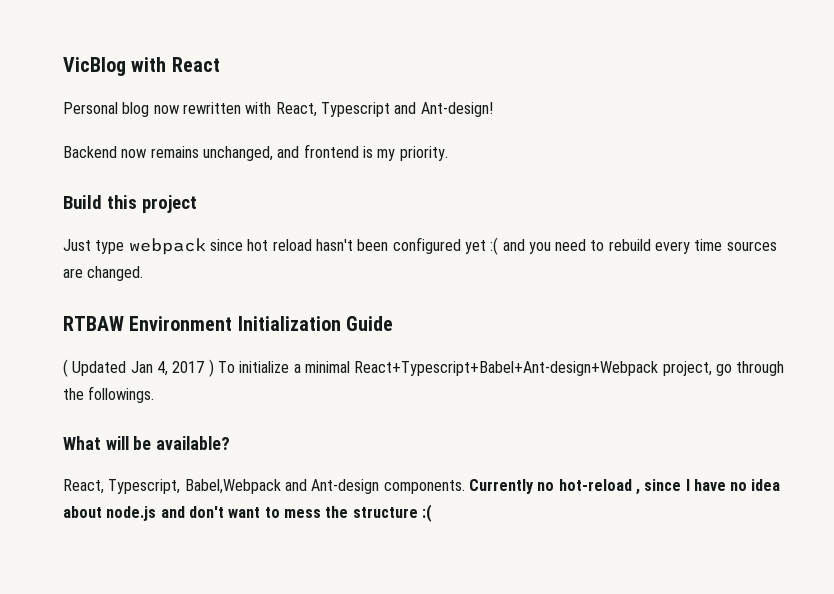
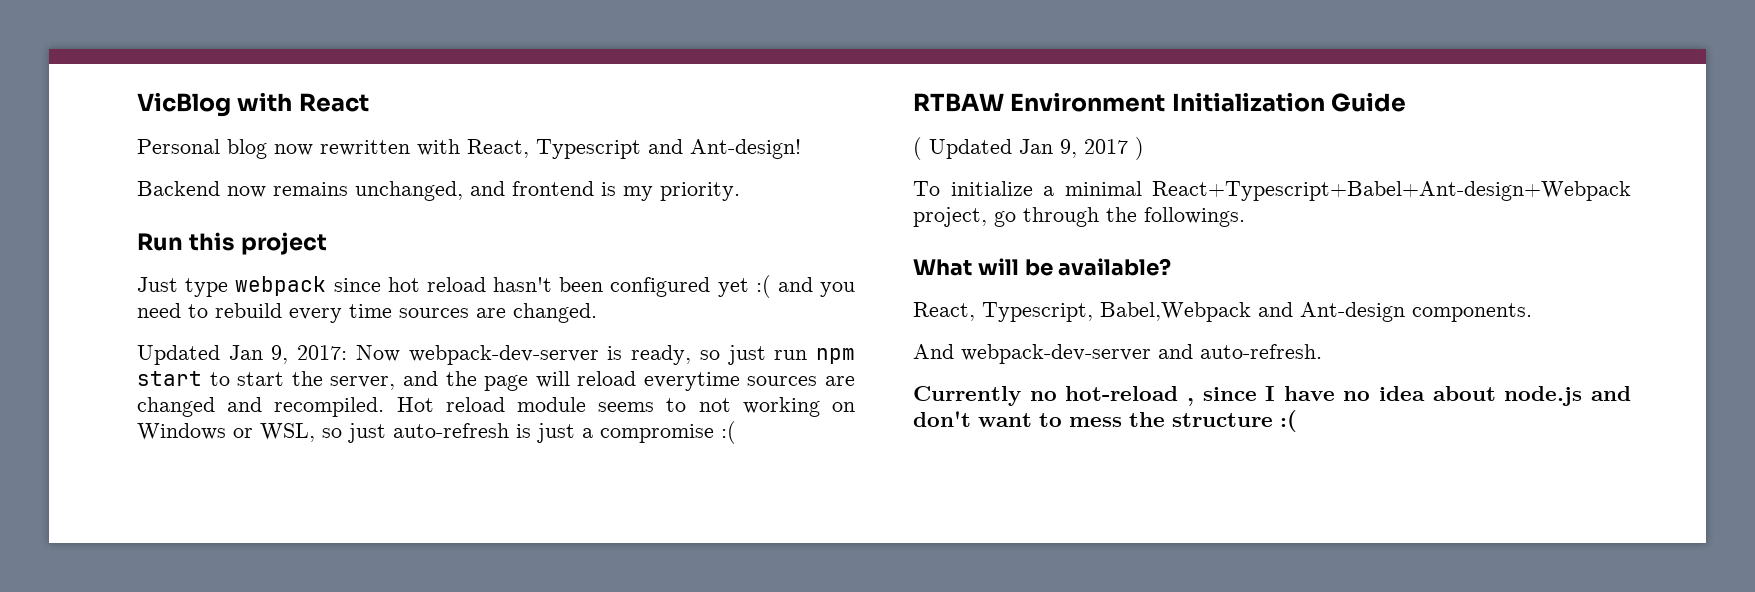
- Build this project
+ Run this project
+ Updated Jan 9, 2017: Now webpack-dev-server is ready, so just run npm start to start the server, and the page will reload everytime sources are changed and recompiled. Hot reload module seems to not working on Windows or WSL, so just auto-refresh is just a compromise :(
- ( Updated Jan 4, 2017 ) To initialize a minimal React+Typescript+Babel+Ant-design+Webpack project, go through the followings.
+ ( Updated Jan 9, 2017 )
+ To initialize a minimal React+Typescript+Babel+Ant-design+Webpack project, go through the followings.
- React, Typescript, Babel,Webpack and Ant-design components. Currently no hot-reload , since I have no idea about node.js and don't want to mess the structure :(
+ React, Typescript, Babel,Webpack and Ant-design components.
+ And webpack-dev-server and auto-refresh.
+ Currently no hot-reload , since I have no idea about node.js and don't want to mess the structure :(

